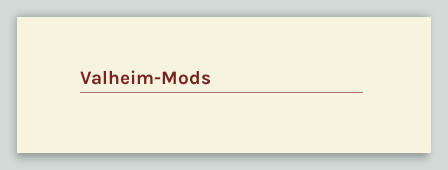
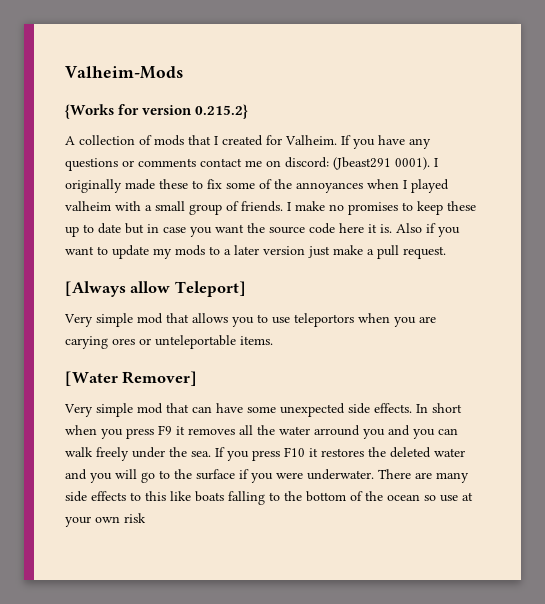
+ {Works for version 0.215.2}
+ A collection of mods that I created for Valheim. If you have any questions or comments contact me on discord: (Jbeast291 0001). I originally made these to fix some of the annoyances when I played valheim with a small group of friends. I make no promises to keep these up to date but in case you want the source code here it is. Also if you want to update my mods to a later version just make a pull request.
+ [Always allow Teleport]
+ Very simple mod that allows you to use teleportors when you are carying ores or unteleportable items.
+ [Water Remover]
+ Very simple mod that can have some unexpected side effects. In short when you press F9 it removes all the water arround you and you can walk freely under the sea. If you press F10 it restores the deleted water and you will go to the surface if you were underwater. There are many side effects to this like boats falling to the bottom of the ocean so use at your own risk

